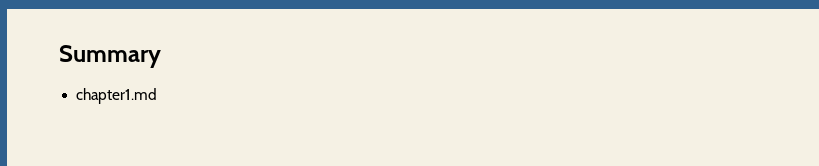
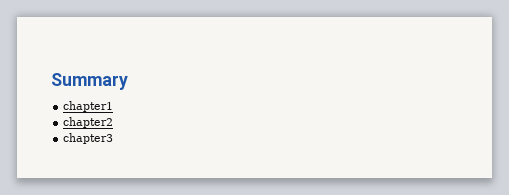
- chapter1.md
+ chapter1
+ chapter2
+ chapter3

